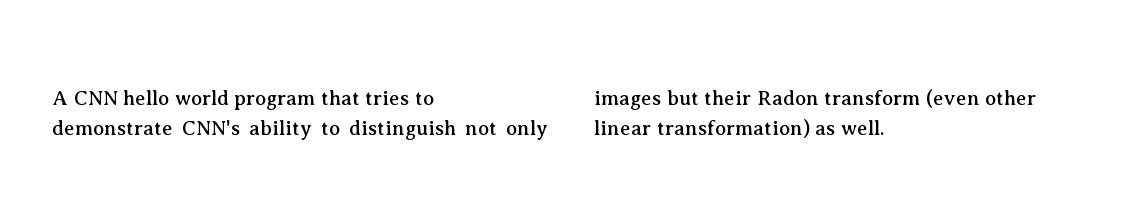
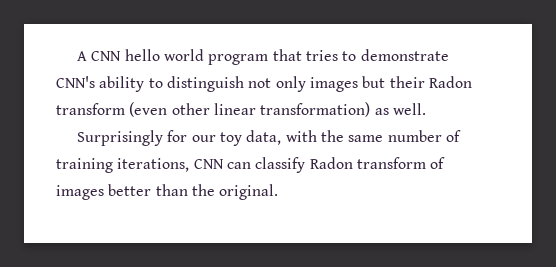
+ Surprisingly for our toy data, with the same number of training iterations, CNN can classify Radon transform of images better than the original.

